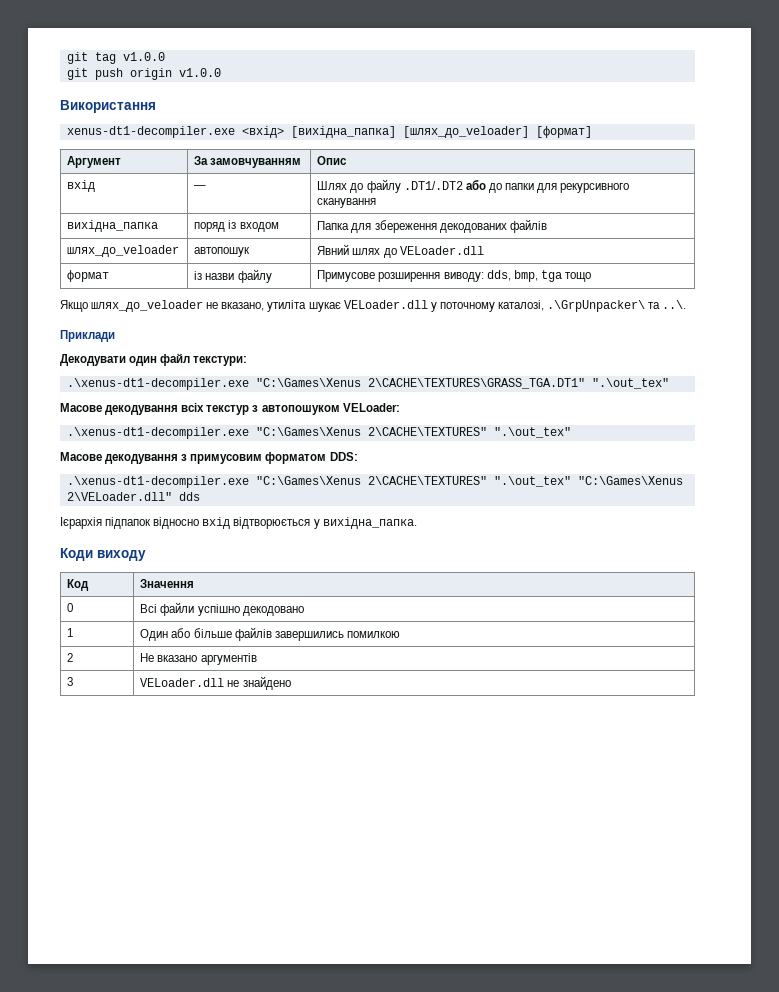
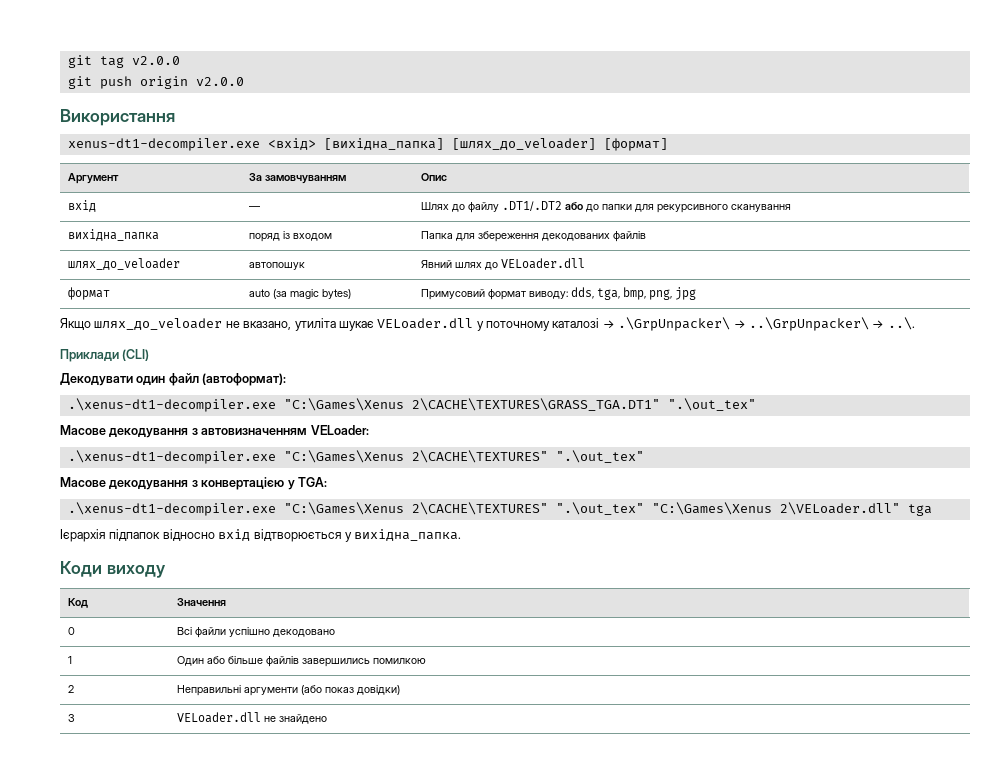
- git tag v1.0.0
+ git tag v2.0.0
- git push origin v1.0.0
+ git push origin v2.0.0
- формат | із назви файлу | Примусове розширення виводу: dds, bmp, tga тощо
+ формат | auto (за magic bytes) | Примусовий формат виводу: dds, tga, bmp, png, jpg
- Якщо шлях_до_veloader не вказано, утиліта шукає VELoader.dll у поточному каталозі, .\GrpUnpacker\ та ..\.
+ Якщо шлях_до_veloader не вказано, утиліта шукає VELoader.dll у поточному каталозі → .\GrpUnpacker\ → ..\GrpUnpacker\ → ..\.
- Приклади
+ Приклади (CLI)
- Декодувати один файл текстури:
+ Декодувати один файл (автоформат):
- Масове декодування всіх текстур з автопошуком VELoader:
+ Масове декодування з автовизначенням VELoader:
- Масове декодування з примусовим форматом DDS:
+ Масове декодування з конвертацією у TGA:
- .\xenus-dt1-decompiler.exe "C:\Games\Xenus 2\CACHE\TEXTURES" ".\out_tex" "C:\Games\Xenus 2\VELoader.dll" dds
+ .\xenus-dt1-decompiler.exe "C:\Games\Xenus 2\CACHE\TEXTURES" ".\out_tex" "C:\Games\Xenus 2\VELoader.dll" tga
- 2 | Не вказано аргументів
+ 2 | Неправильні аргументи (або показ довідки)

